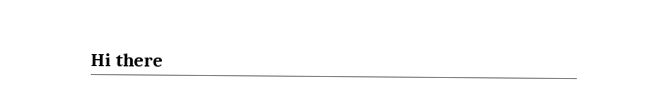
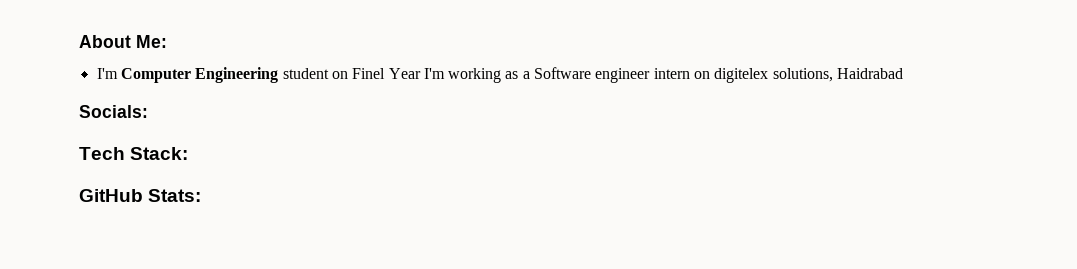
- Hi there
+ About Me:
+ I'm Computer Engineering student on Finel Year I'm working as a Software engineer intern on digitelex solutions, Haidrabad
+ Socials:
+ Tech Stack:
+ GitHub Stats:

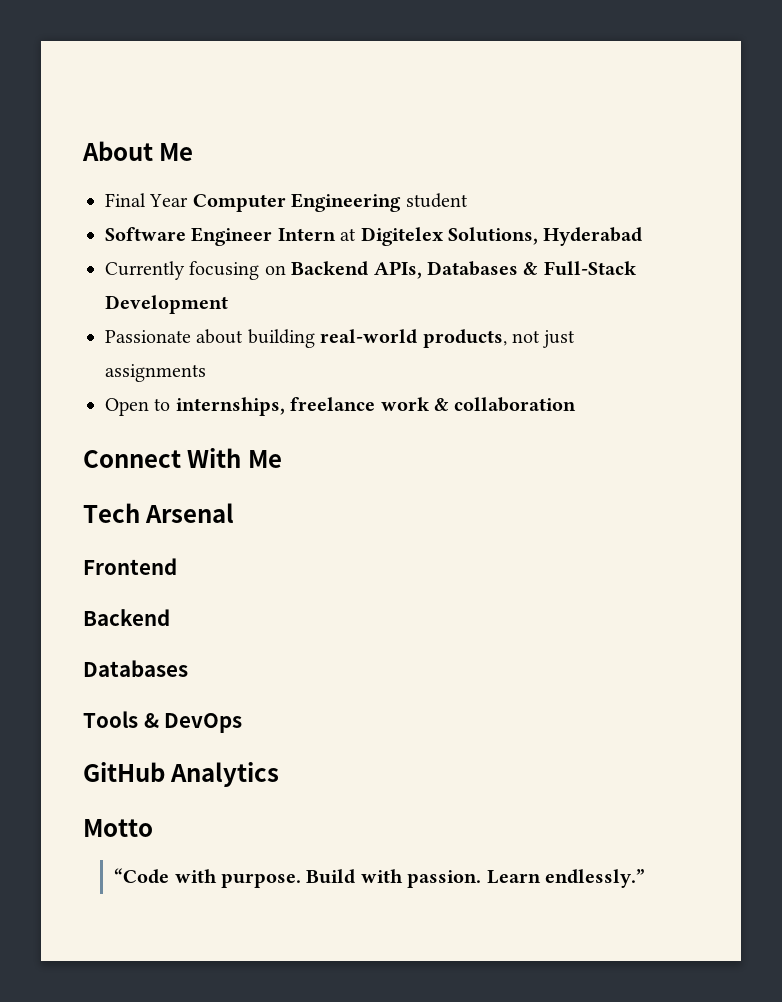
- About Me:
- I'm Computer Engineering student on Finel Year I'm working as a Software engineer intern on digitelex solutions, Haidrabad
- Socials:
- Tech Stack:
- GitHub Stats:
+ About Me
+ Final Year Computer Engineering student
+ Software Engineer Intern at Digitelex Solutions, Hyderabad
+ Currently focusing on Backend APIs, Databases & Full-Stack Development
+ Passionate about building real-world products, not just assignments
+ Open to internships, freelance work & collaboration
+ Connect With Me
+ Tech Arsenal
+ Frontend
+ Backend
+ Databases
+ Tools & DevOps
+ GitHub Analytics
+ Motto
+ “Code with purpose. Build with passion. Learn endlessly.”

